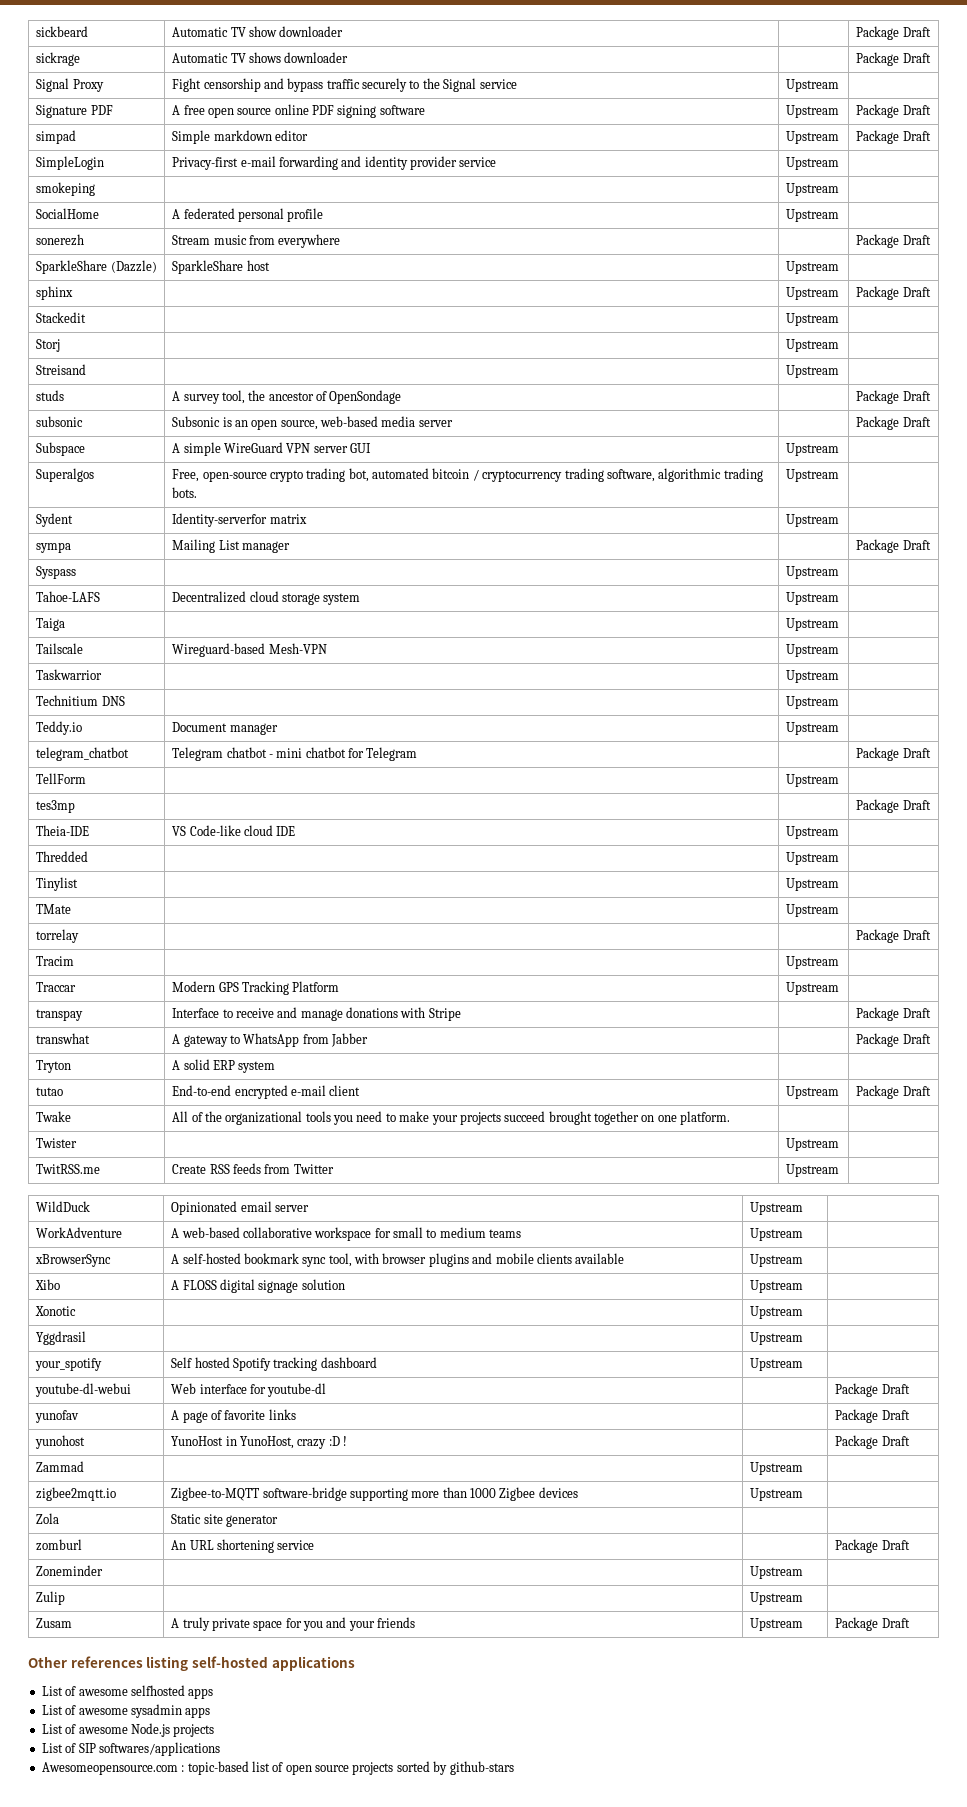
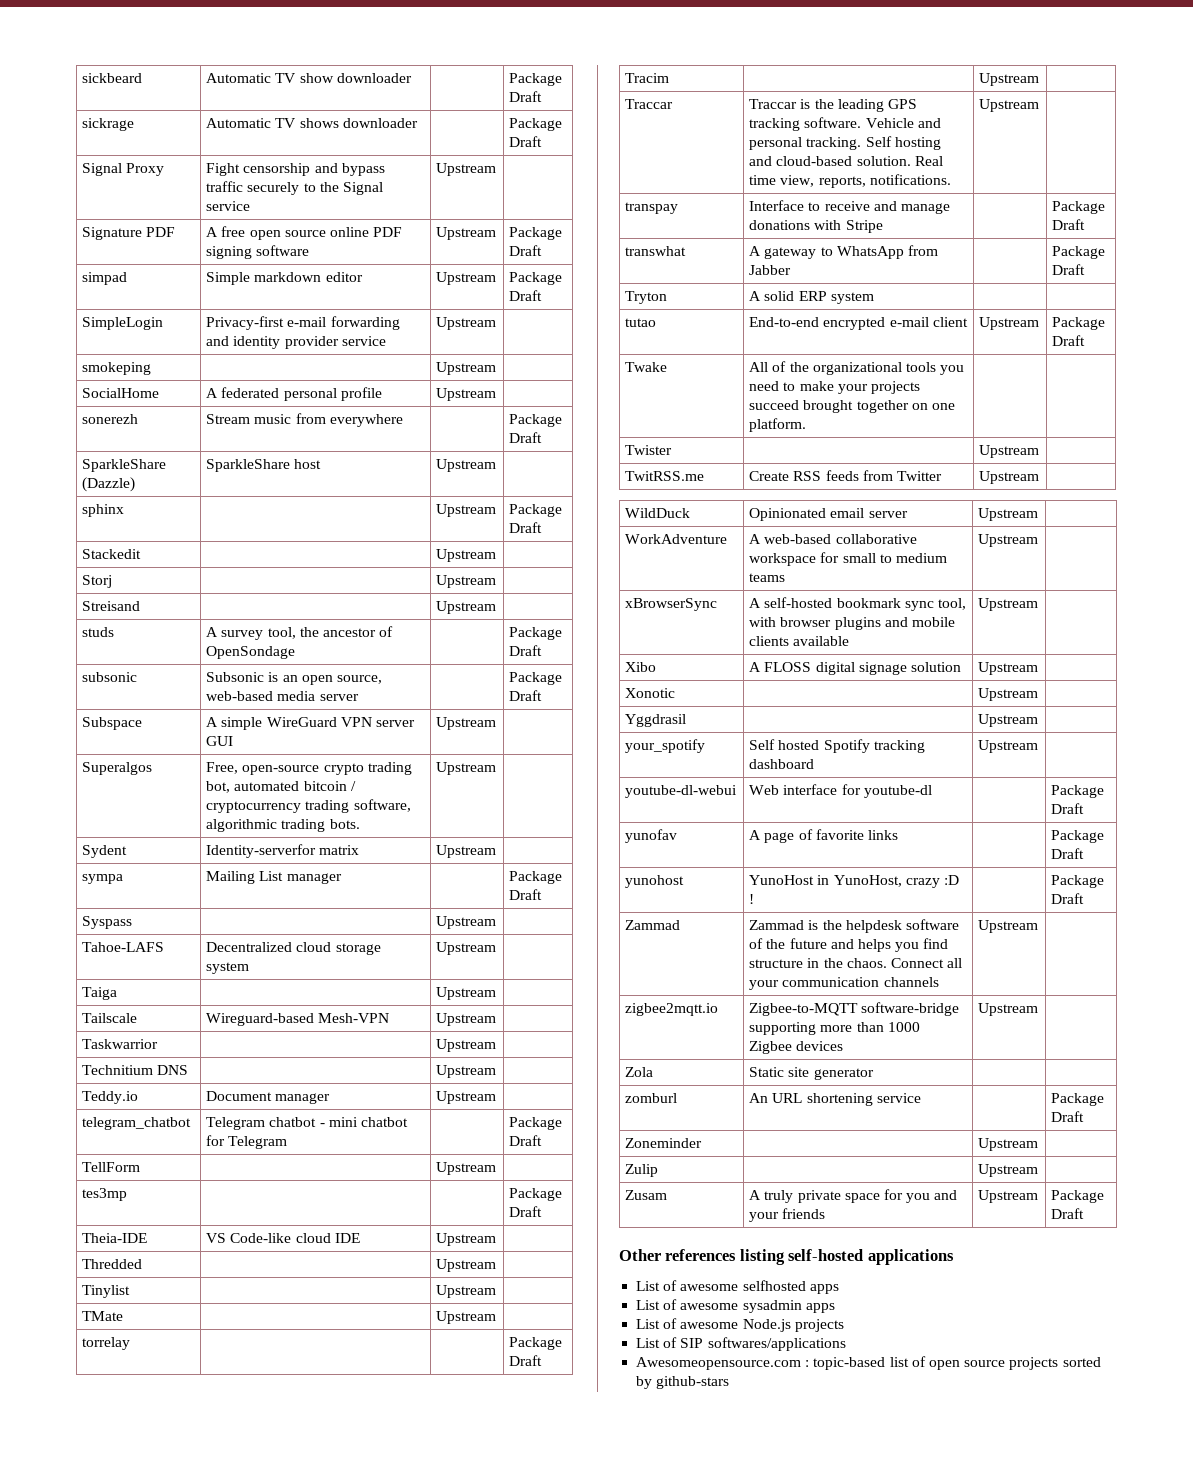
- Traccar | Modern GPS Tracking Platform | Upstream |
+ Traccar | Traccar is the leading GPS tracking software. Vehicle and personal tracking. Self hosting and cloud-based solution. Real time view, reports, notifications. | Upstream |
- Zammad | | Upstream |
+ Zammad | Zammad is the helpdesk software of the future and helps you find structure in the chaos. Connect all your communication channels | Upstream |

